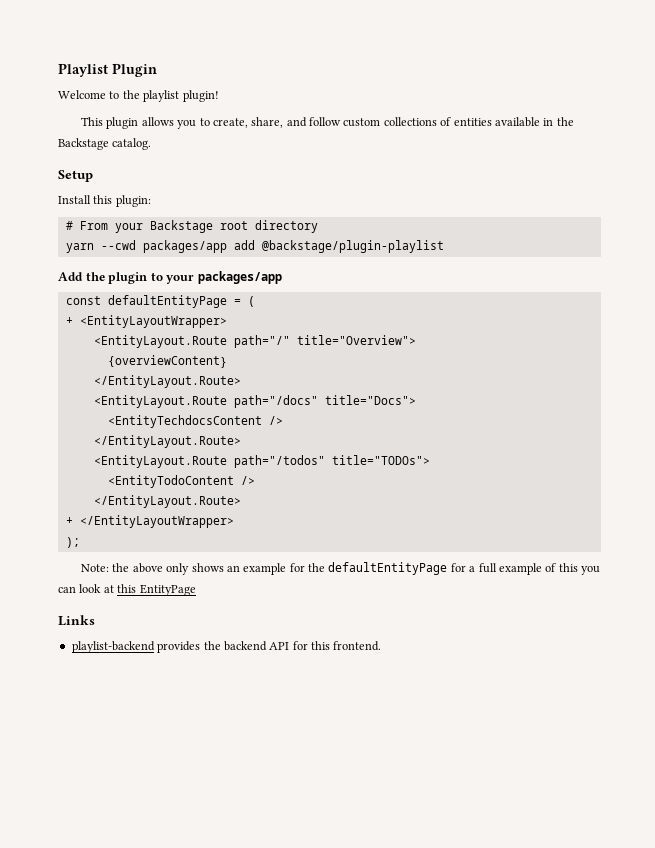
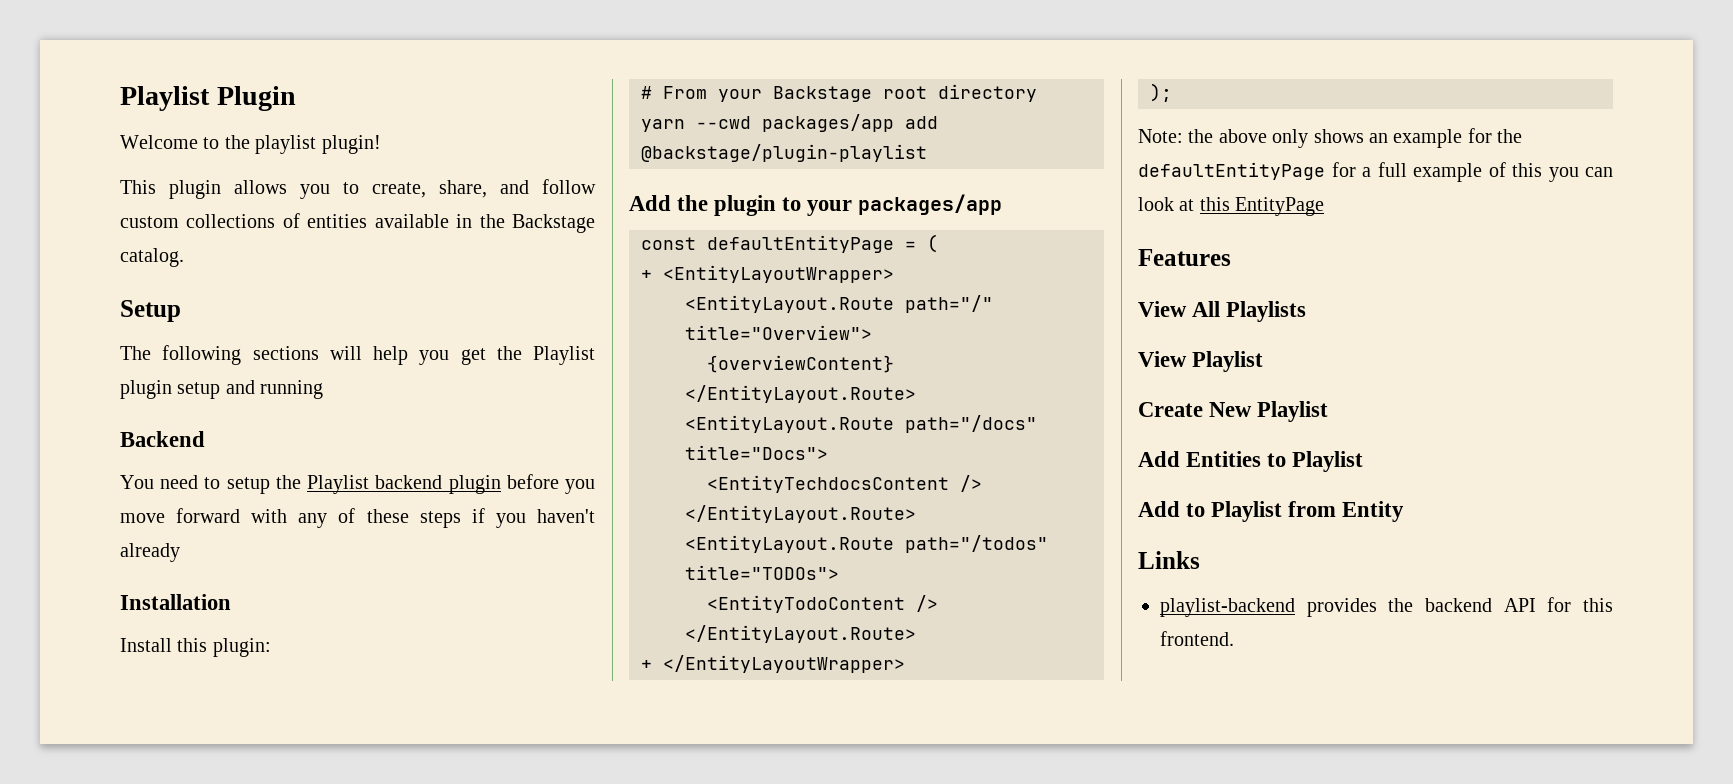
+ The following sections will help you get the Playlist plugin setup and running
+ Backend
+ You need to setup the Playlist backend plugin before you move forward with any of these steps if you haven't already
+ Installation
+ Features
+ View All Playlists
+ View Playlist
+ Create New Playlist
+ Add Entities to Playlist
+ Add to Playlist from Entity

